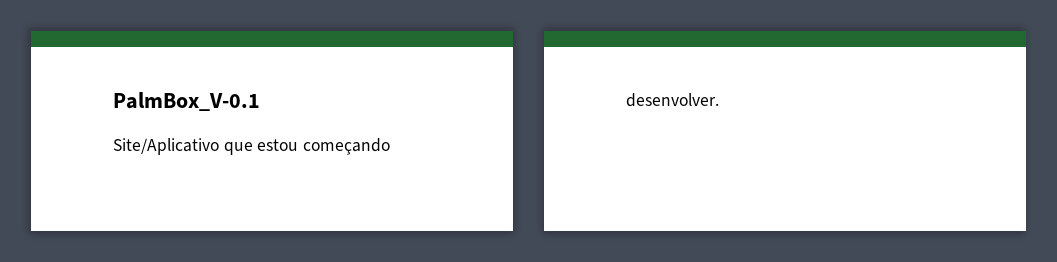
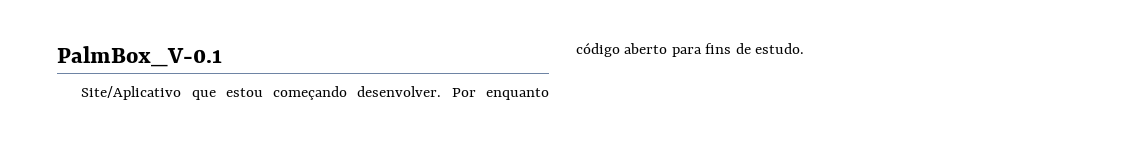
+ Por enquanto código aberto para fins de estudo.

